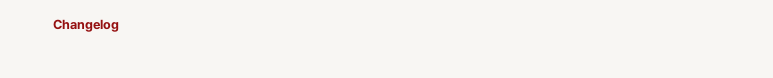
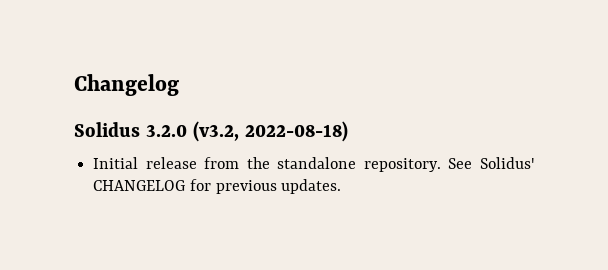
+ Solidus 3.2.0 (v3.2, 2022-08-18)
+ Initial release from the standalone repository. See Solidus' CHANGELOG for previous updates.

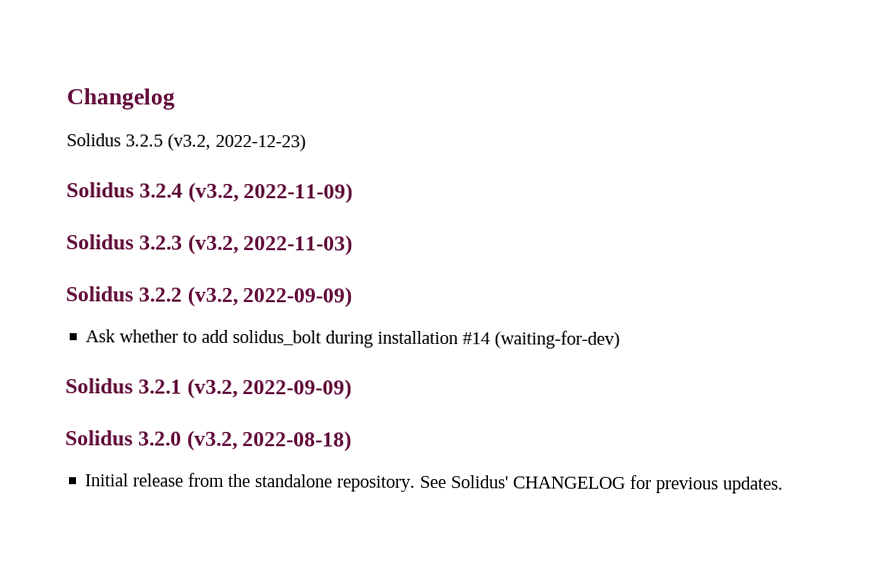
+ Solidus 3.2.5 (v3.2, 2022-12-23)
+ Solidus 3.2.4 (v3.2, 2022-11-09)
+ Solidus 3.2.3 (v3.2, 2022-11-03)
+ Solidus 3.2.2 (v3.2, 2022-09-09)
+ Ask whether to add solidus_bolt during installation #14 (waiting-for-dev)
+ Solidus 3.2.1 (v3.2, 2022-09-09)

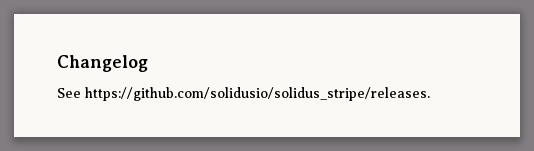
- Solidus 3.2.5 (v3.2, 2022-12-23)
- Solidus 3.2.4 (v3.2, 2022-11-09)
- Solidus 3.2.3 (v3.2, 2022-11-03)
- Solidus 3.2.2 (v3.2, 2022-09-09)
- Ask whether to add solidus_bolt during installation #14 (waiting-for-dev)
- Solidus 3.2.1 (v3.2, 2022-09-09)
- Solidus 3.2.0 (v3.2, 2022-08-18)
- Initial release from the standalone repository. See Solidus' CHANGELOG for previous updates.
+ See https://github.com/solidusio/solidus_stripe/releases.

